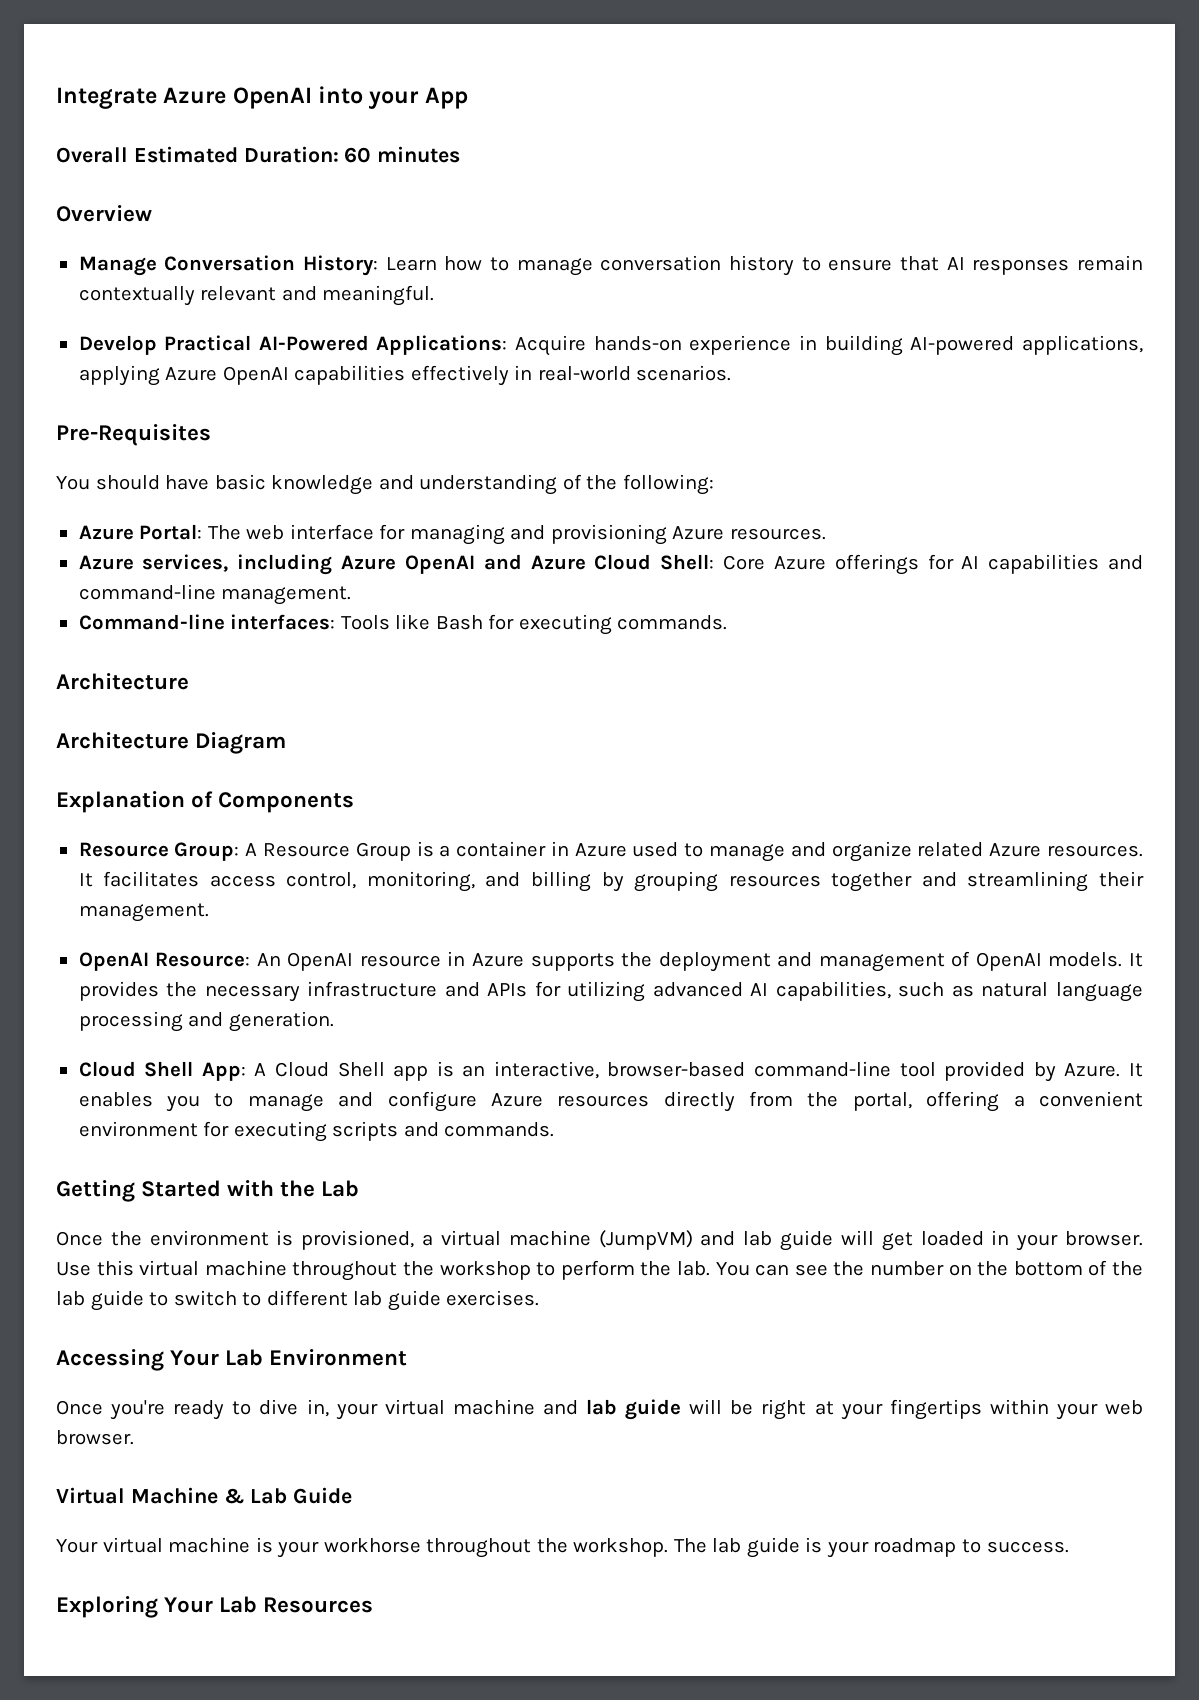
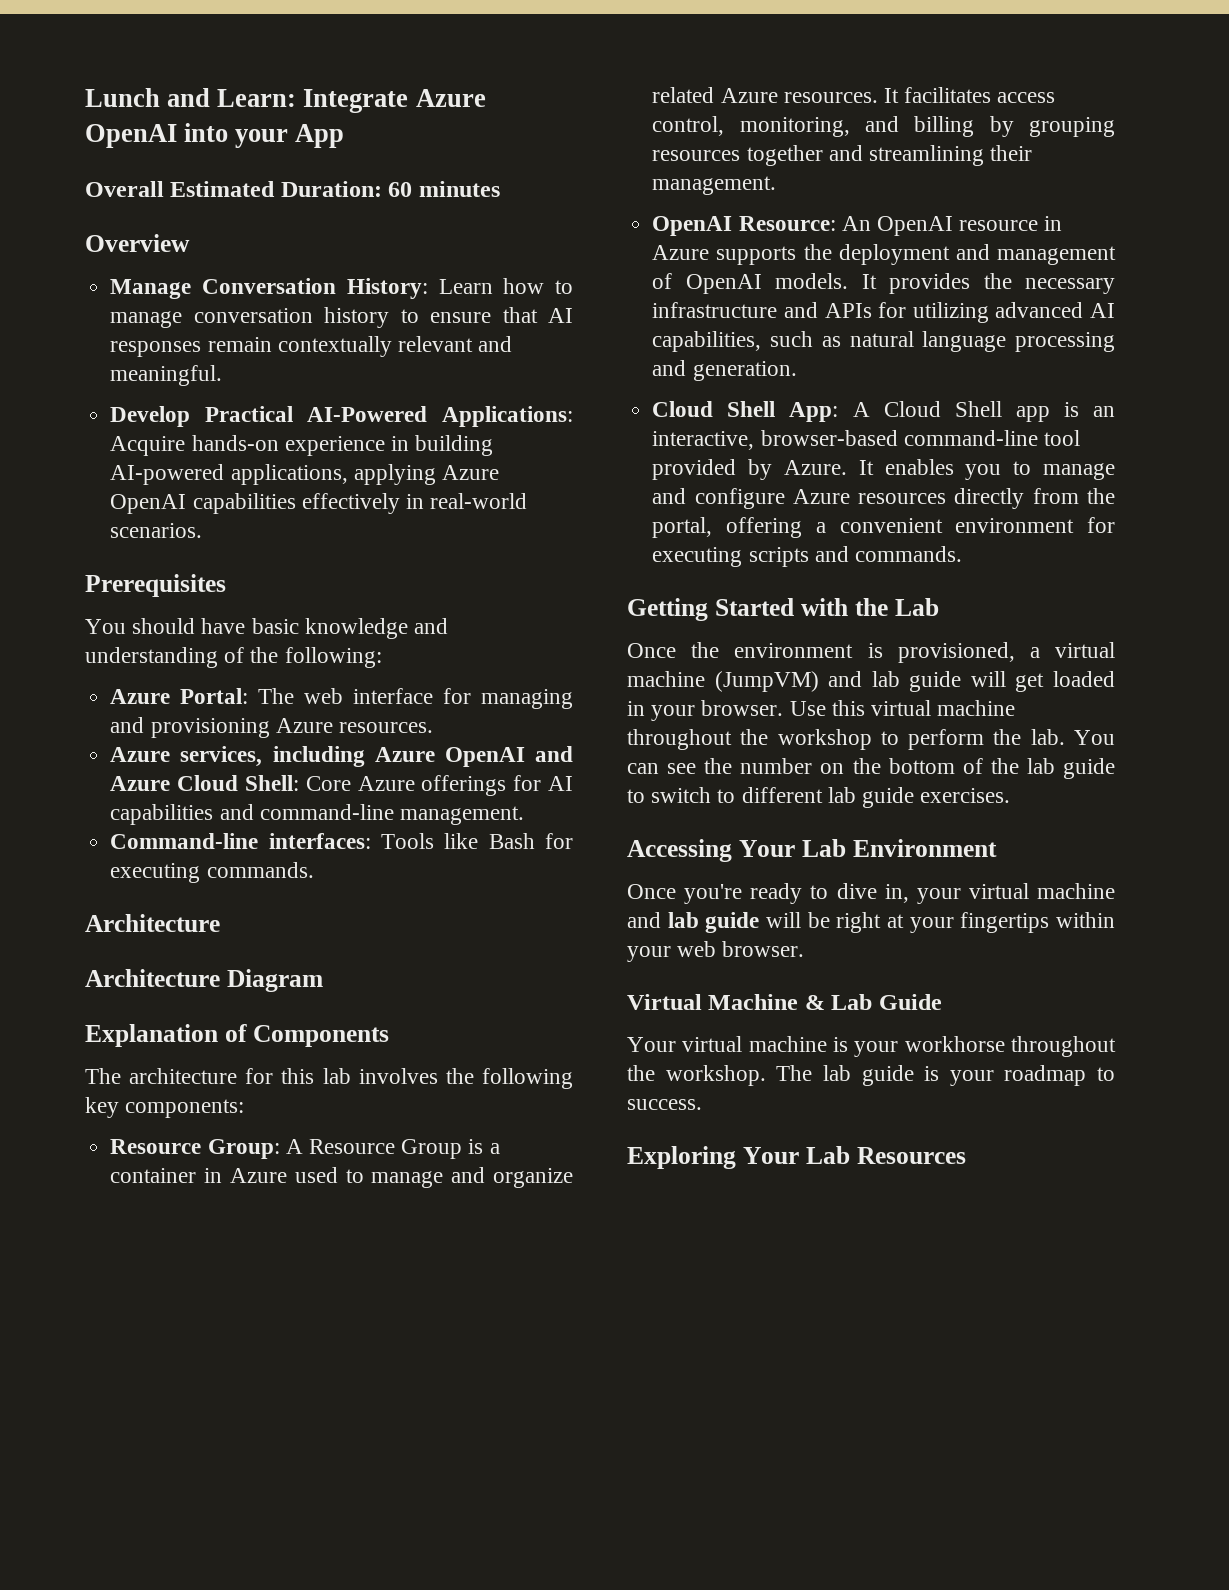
- Integrate Azure OpenAI into your App
+ Lunch and Learn: Integrate Azure OpenAI into your App
- Pre-Requisites
+ Prerequisites
+ The architecture for this lab involves the following key components:

